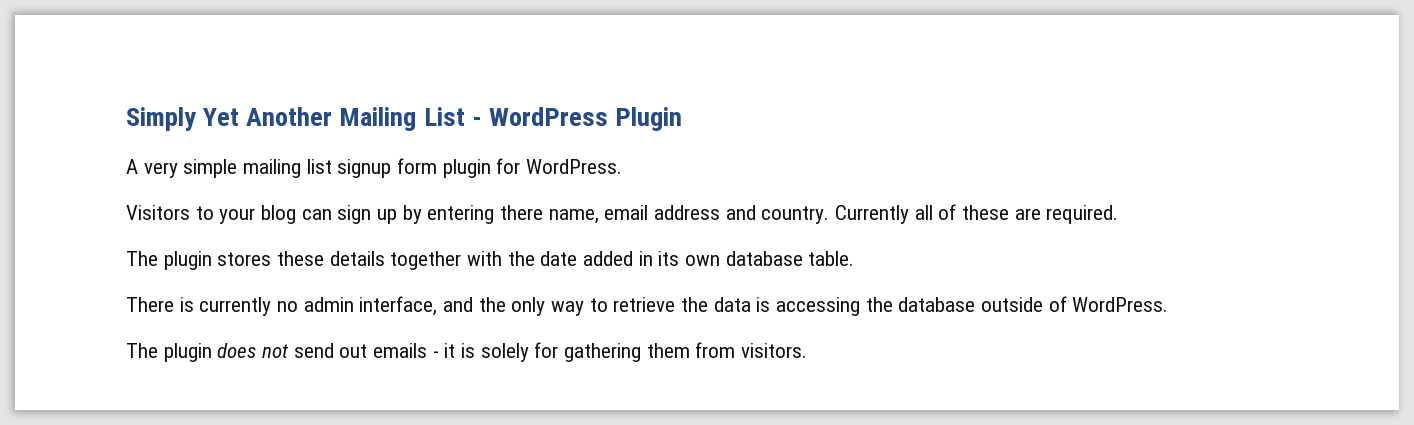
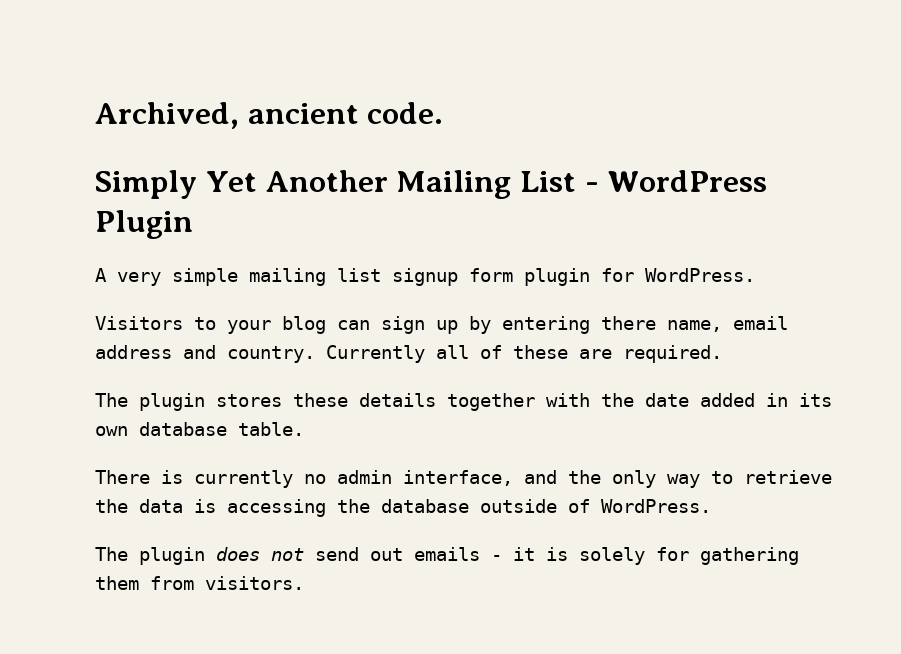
+ Archived, ancient code.

